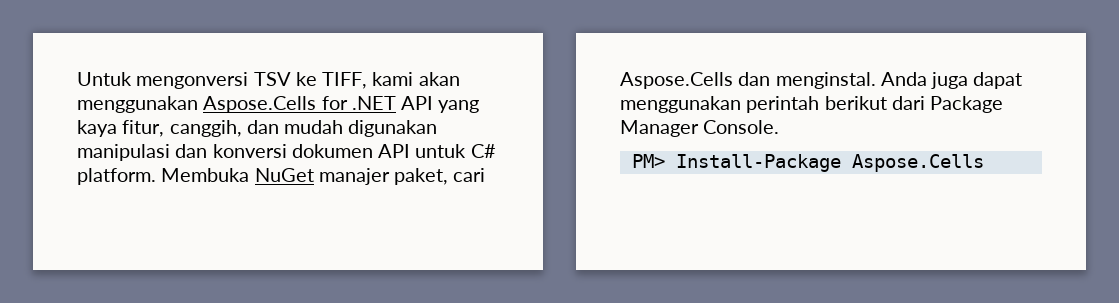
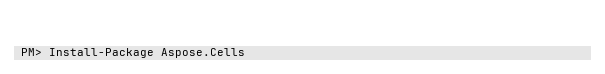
- Untuk mengonversi TSV ke TIFF, kami akan menggunakan Aspose.Cells for .NET API yang kaya fitur, canggih, dan mudah digunakan manipulasi dan konversi dokumen API untuk C# platform. Membuka NuGet manajer paket, cari Aspose.Cells dan menginstal. Anda juga dapat menggunakan perintah berikut dari Package Manager Console.

